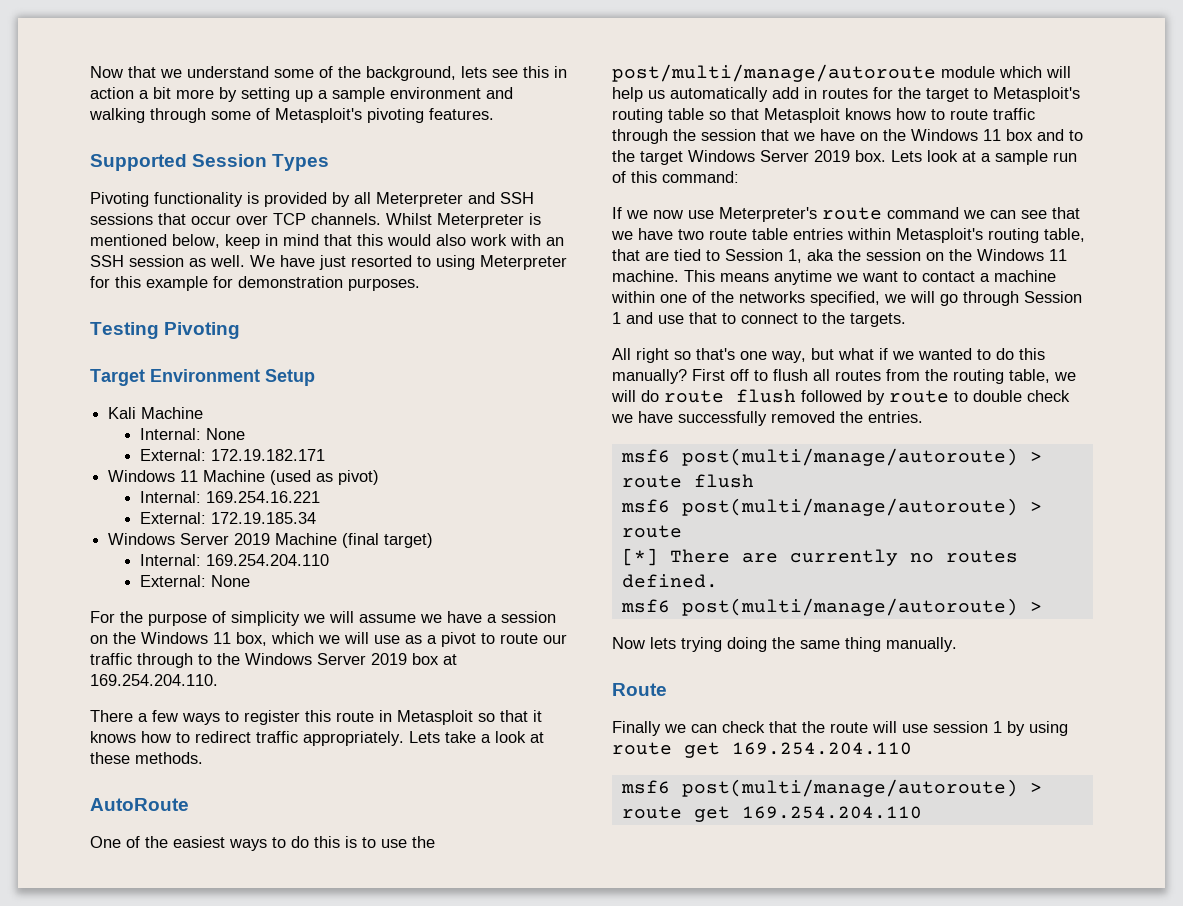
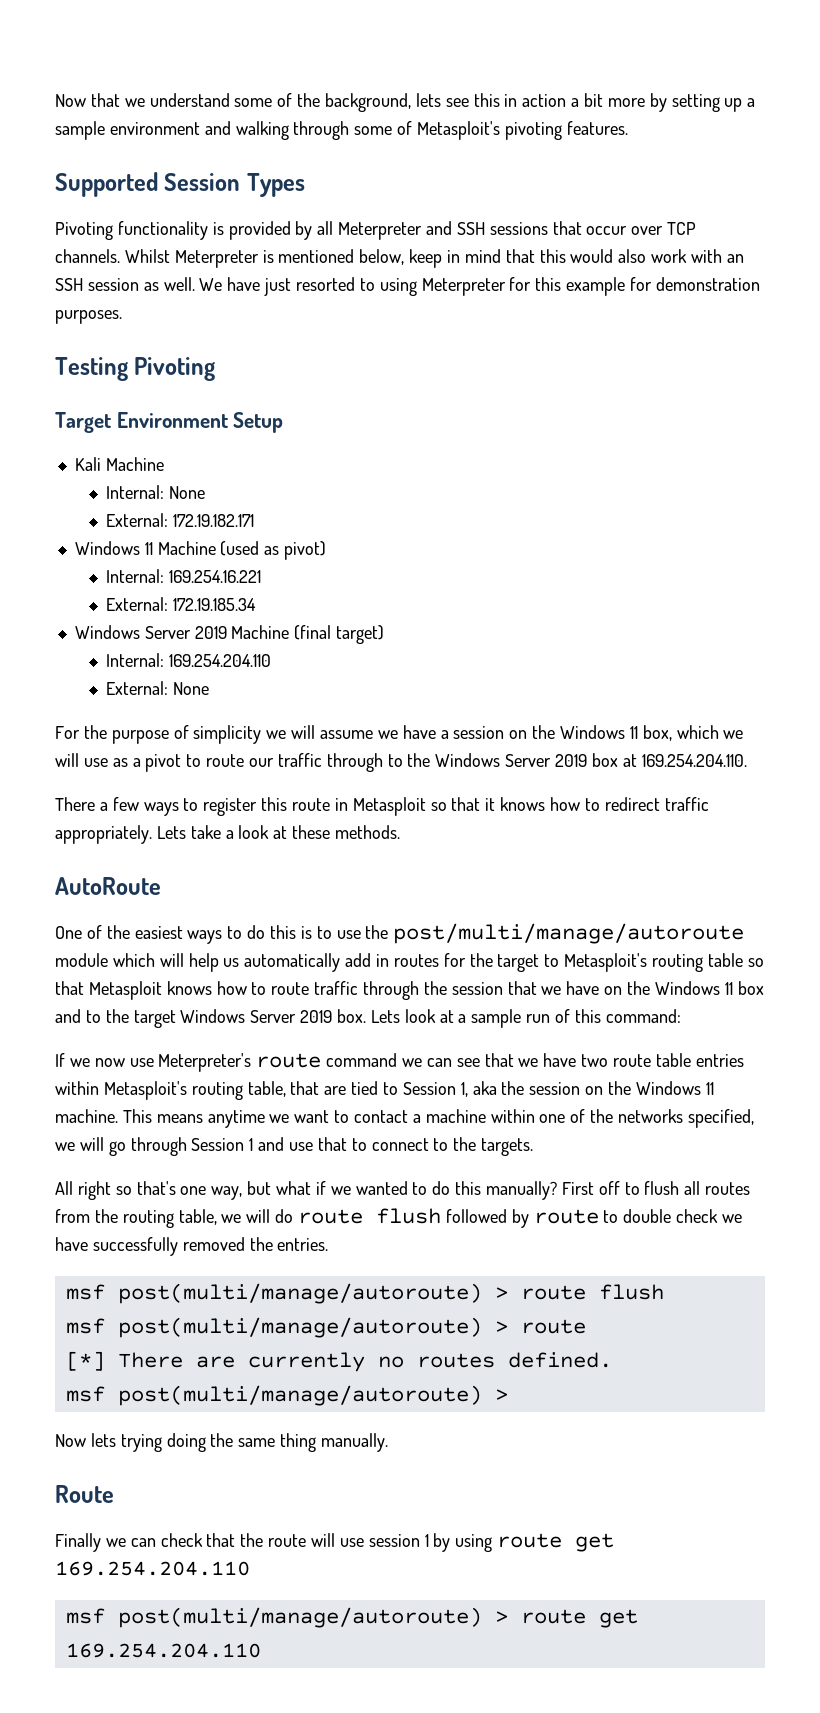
- msf6 post(multi/manage/autoroute) > route flush
- msf6 post(multi/manage/autoroute) > route
+ msf post(multi/manage/autoroute) > route flush
+ msf post(multi/manage/autoroute) > route
  [*] There are currently no routes defined.
- msf6 post(multi/manage/autoroute) >
+ msf post(multi/manage/autoroute) >
- msf6 post(multi/manage/autoroute) > route get 169.254.204.110
+ msf post(multi/manage/autoroute) > route get 169.254.204.110

